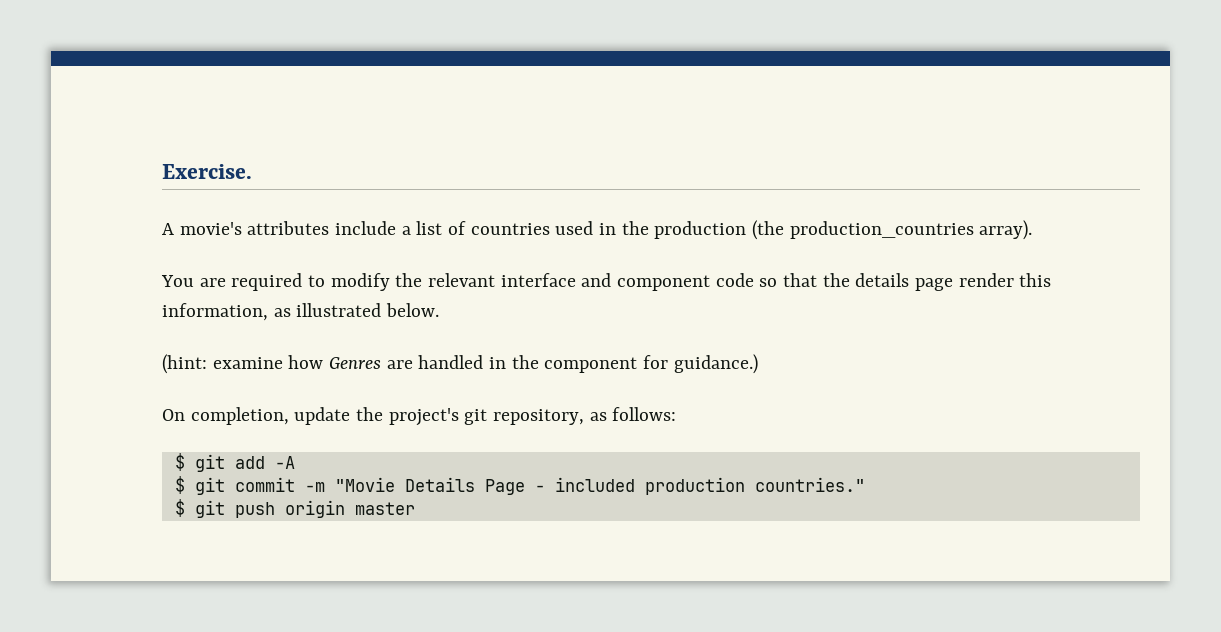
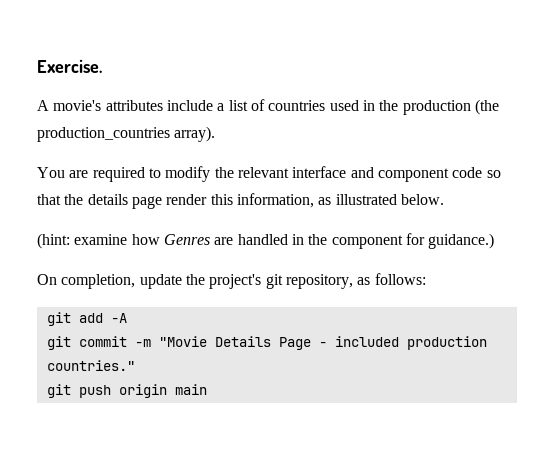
- $ git add -A
+ git add -A
- $ git commit -m "Movie Details Page - included production countries."
+ git commit -m "Movie Details Page - included production countries."
- $ git push origin master
+ git push origin main

